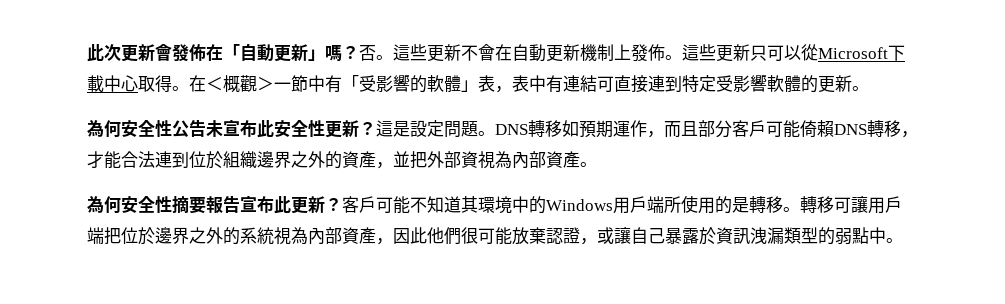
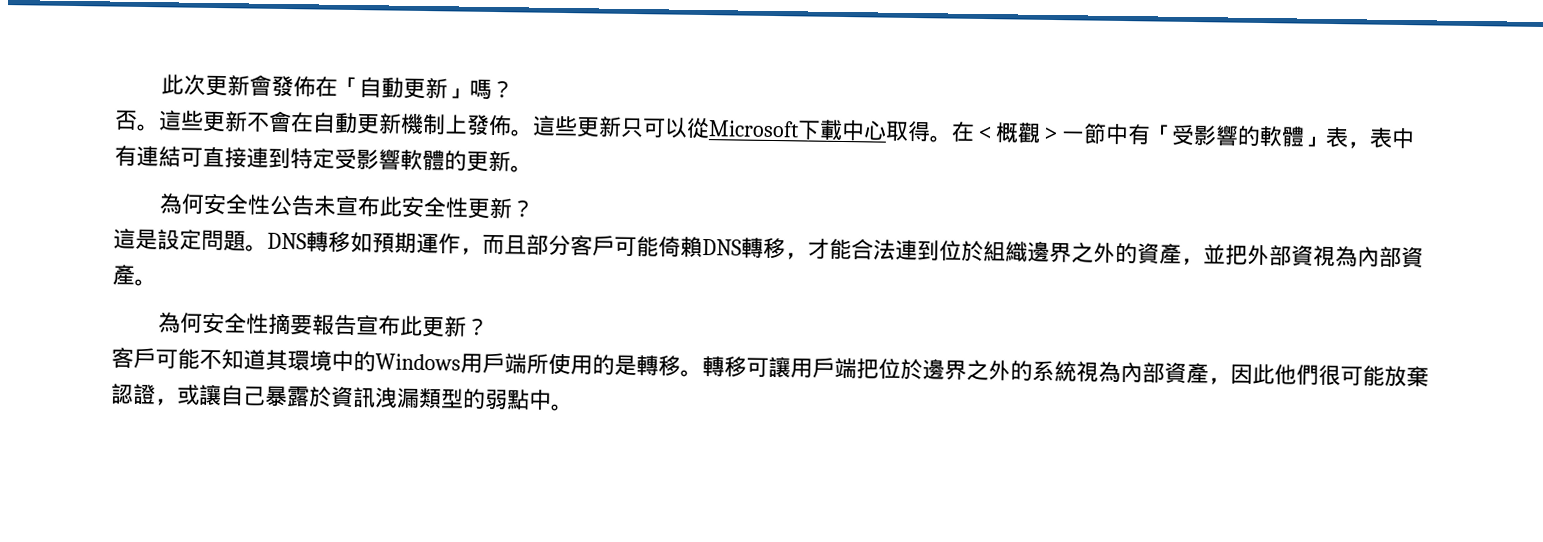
- 此次更新會發佈在「自動更新」嗎？否。
+ 此次更新會發佈在「自動更新」嗎？
+ 否。
- 為何安全性公告未宣布此安全性更新？這是設定問題。
+ 為何安全性公告未宣布此安全性更新？
+ 這是設定問題。
- 為何安全性摘要報告宣布此更新？客戶可能不知道其環境中的Windows用戶端所使用的是轉移。
+ 為何安全性摘要報告宣布此更新？
+ 客戶可能不知道其環境中的Windows用戶端所使用的是轉移。

